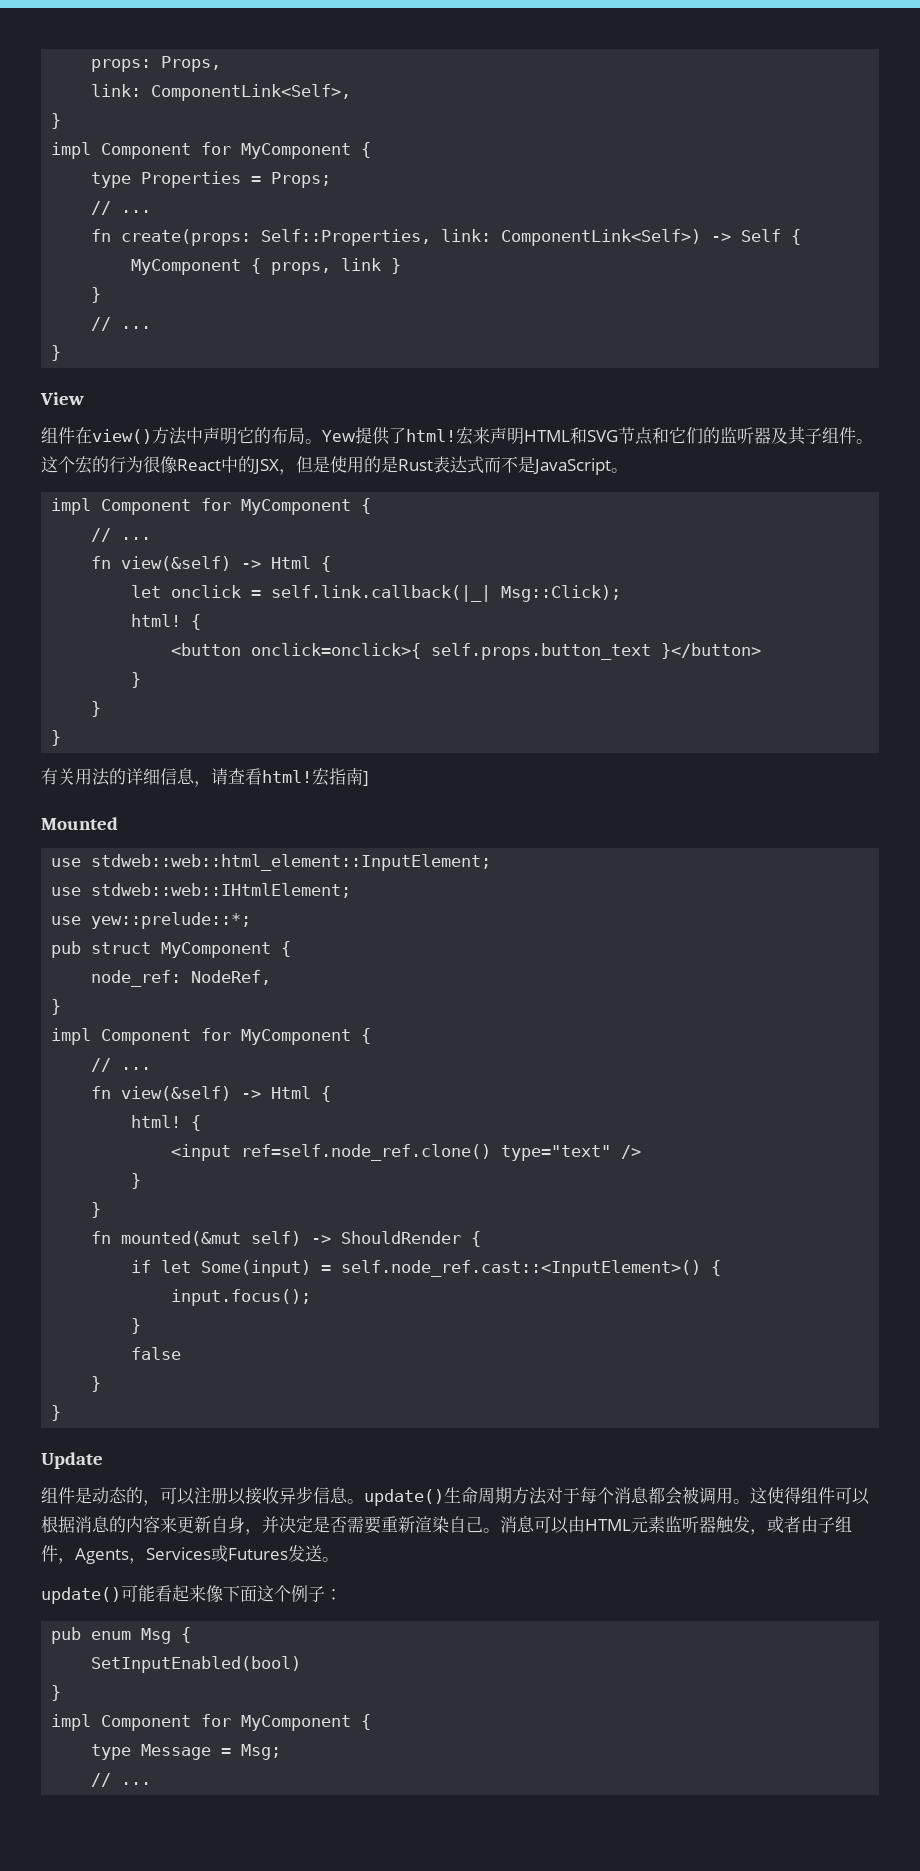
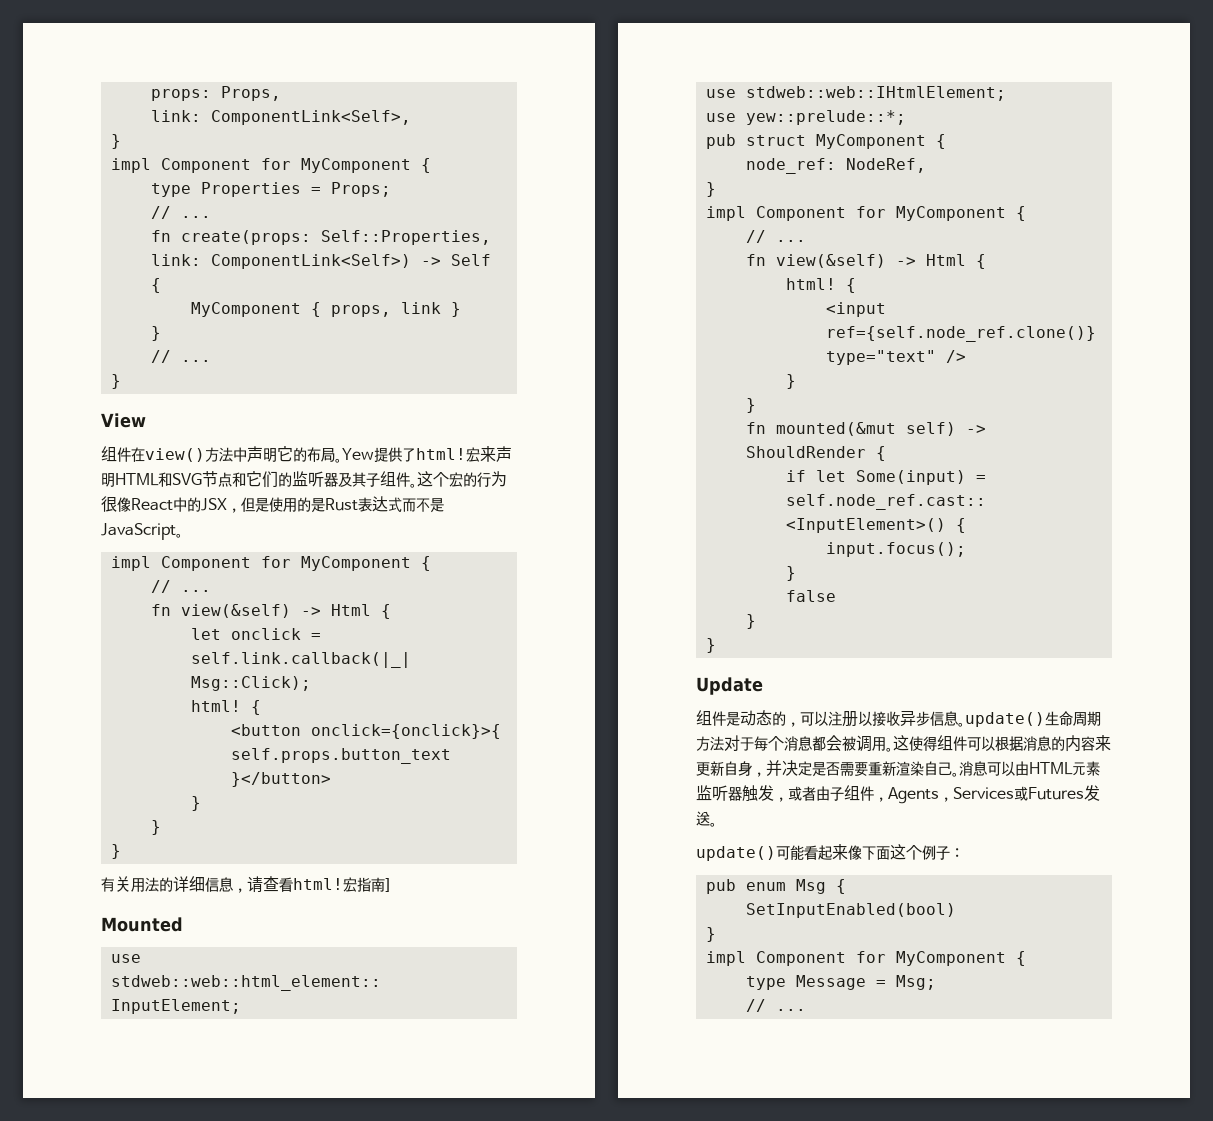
- <button onclick=onclick>{ self.props.button_text }</button>
+ <button onclick={onclick}>{ self.props.button_text }</button>
- <input ref=self.node_ref.clone() type="text" />
+ <input ref={self.node_ref.clone()} type="text" />

